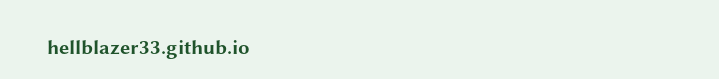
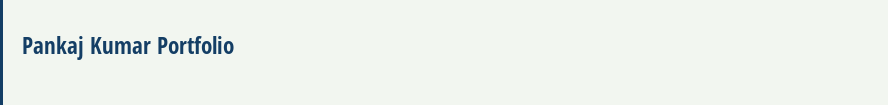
- hellblazer33.github.io
+ Pankaj Kumar Portfolio

